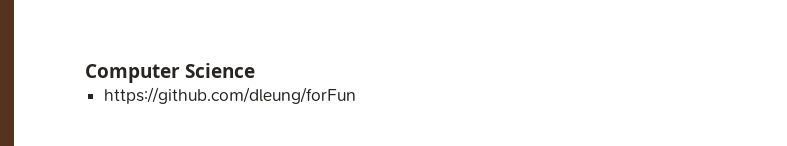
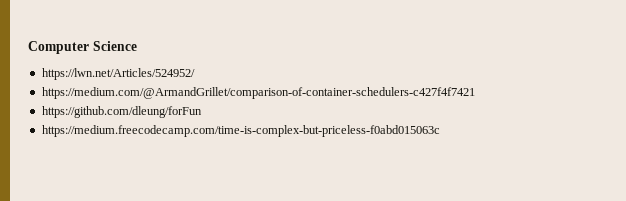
+ https://lwn.net/Articles/524952/
+ https://medium.com/@ArmandGrillet/comparison-of-container-schedulers-c427f4f7421
+ https://medium.freecodecamp.com/time-is-complex-but-priceless-f0abd015063c

